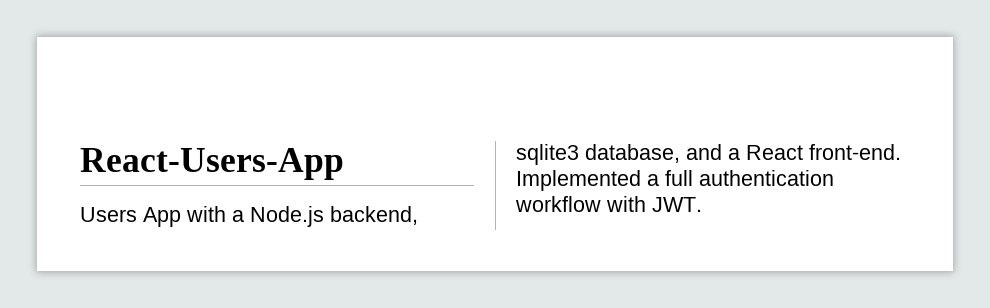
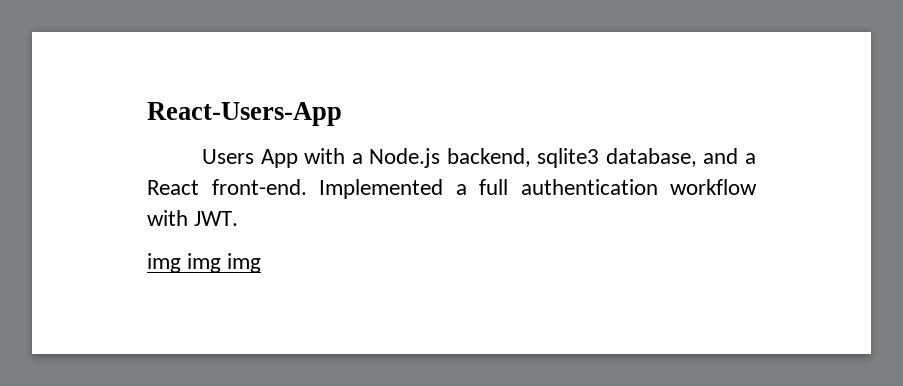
+ img img img

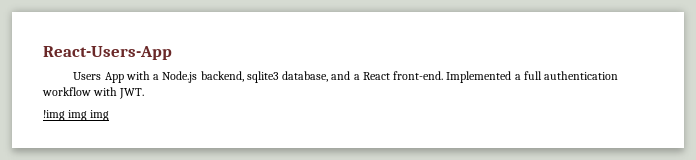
- img img img
+ !img img img

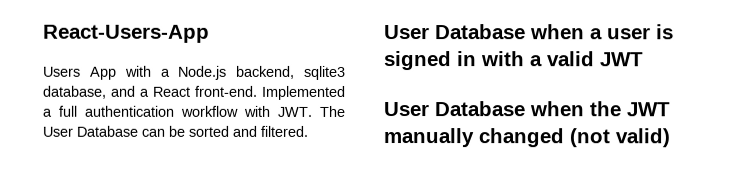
- Implemented a full authentication workflow with JWT.
- !img img img
+ Implemented a full authentication workflow with JWT. The User Database can be sorted and filtered.
+ User Database when a user is signed in with a valid JWT
+ User Database when the JWT manually changed (not valid)

